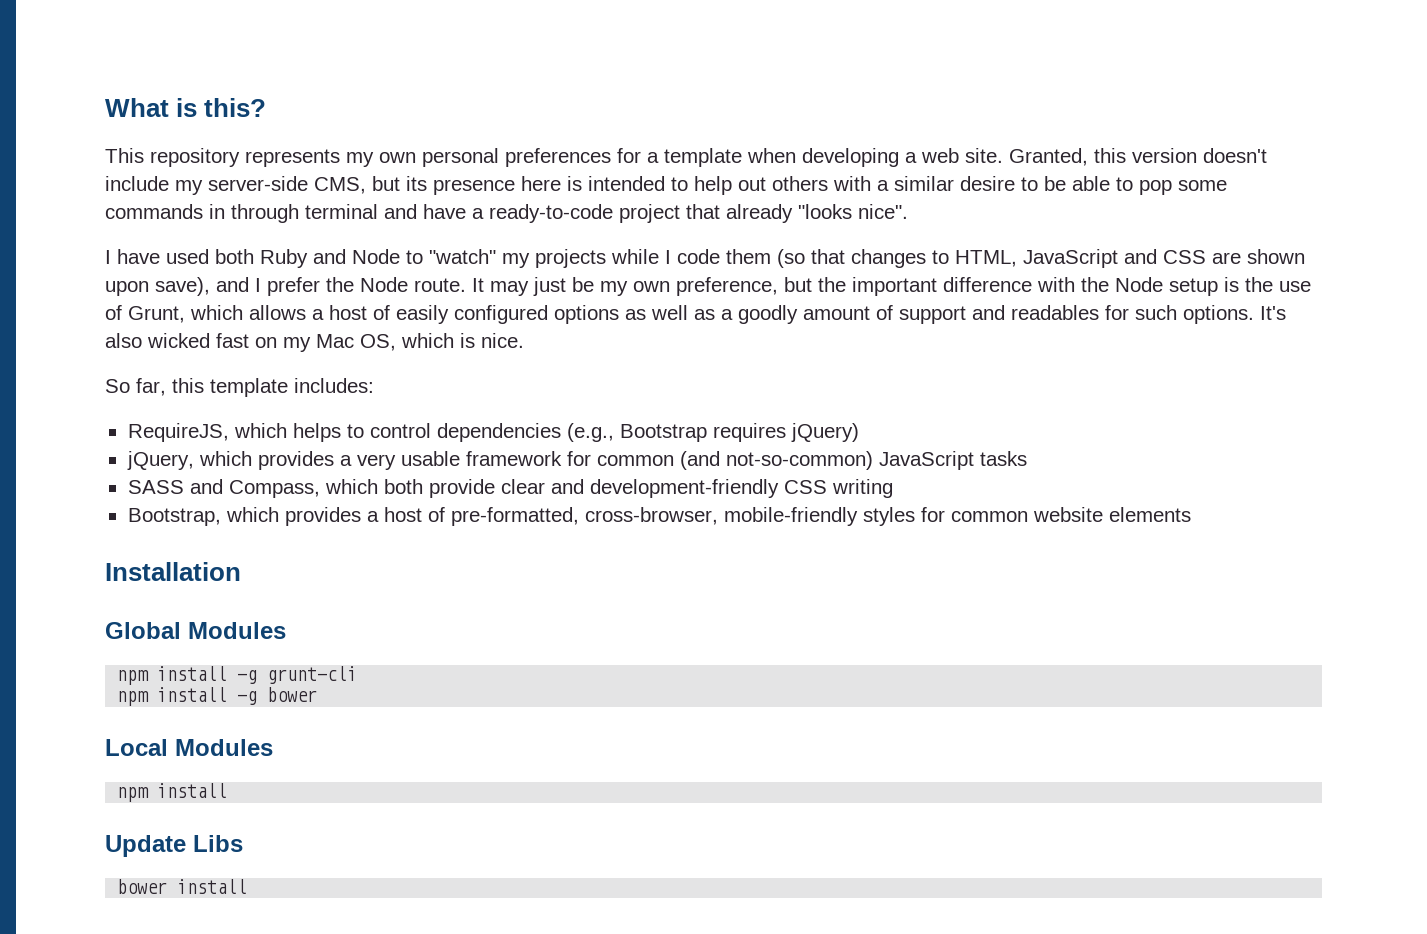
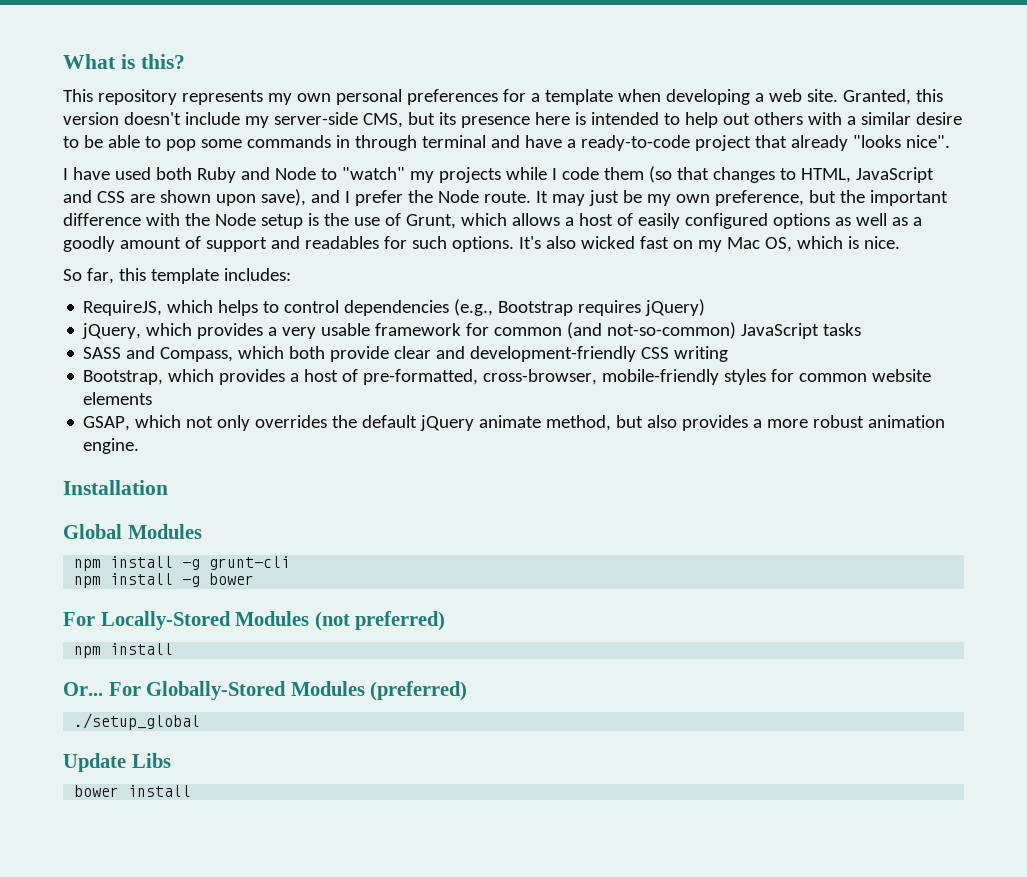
+ GSAP, which not only overrides the default jQuery animate method, but also provides a more robust animation engine.
- Local Modules
+ For Locally-Stored Modules (not preferred)
  npm install
+ Or... For Globally-Stored Modules (preferred)
+ ./setup_global

